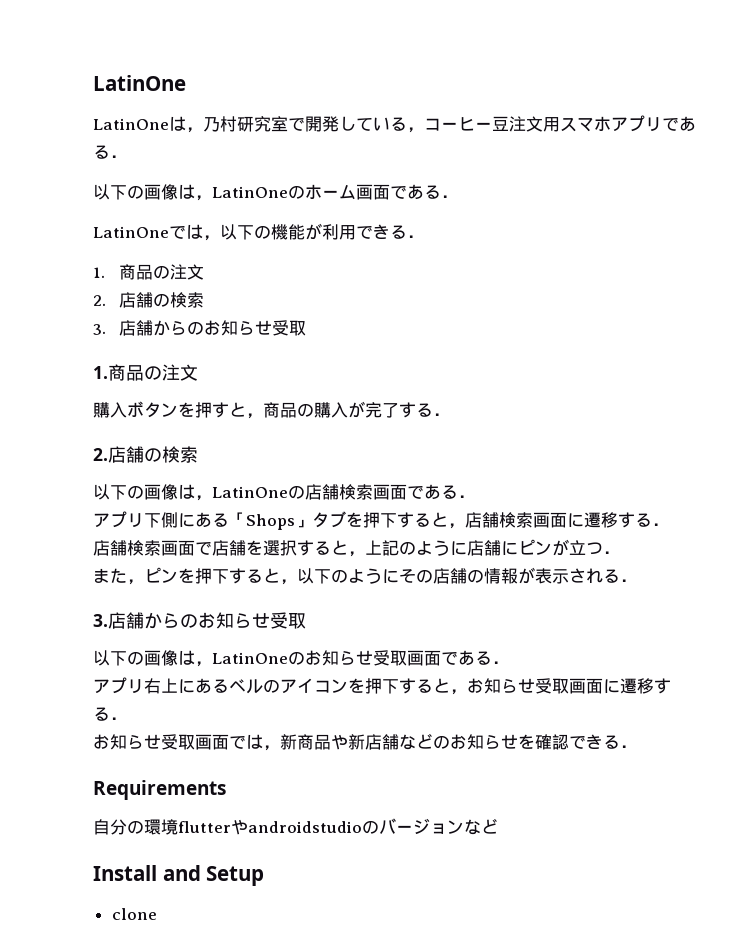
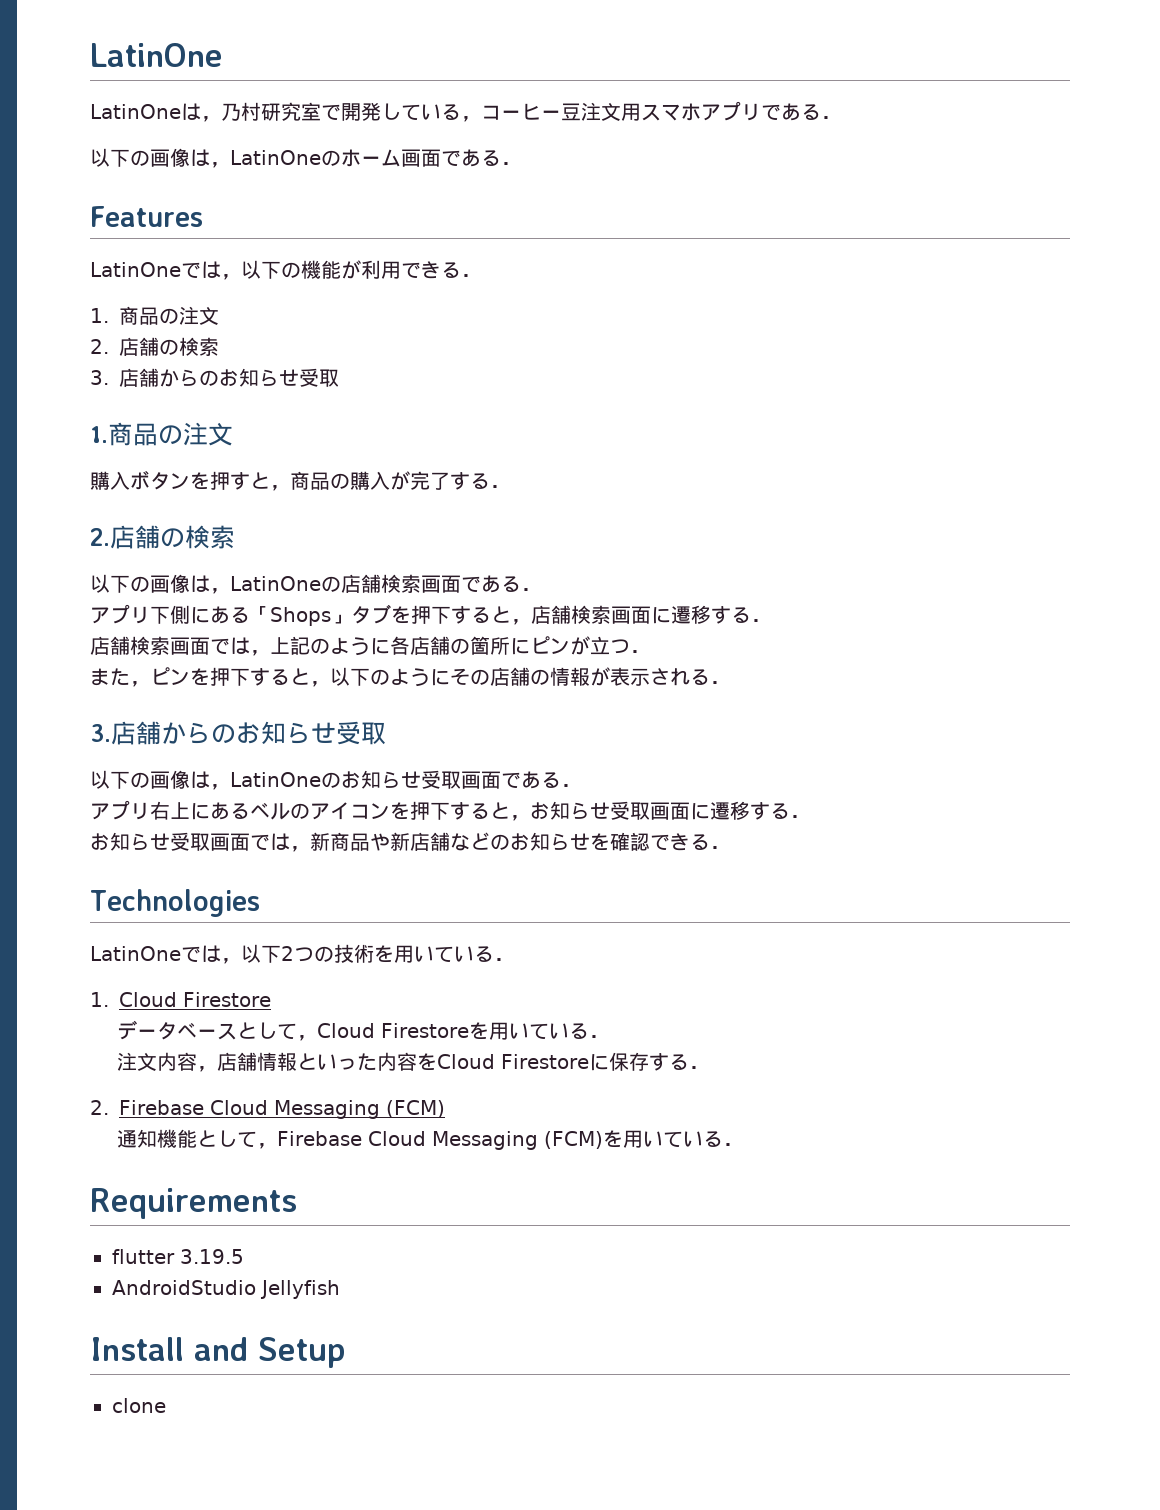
+ Features
- 店舗検索画面で店舗を選択すると，上記のように店舗にピンが立つ．
+ 店舗検索画面では，上記のように各店舗の箇所にピンが立つ．
+ Technologies
+ LatinOneでは，以下2つの技術を用いている．
+ 1. Cloud Firestore
+ データベースとして，Cloud Firestoreを用いている．
+ 注文内容，店舗情報といった内容をCloud Firestoreに保存する．
+ 2. Firebase Cloud Messaging (FCM)
+ 通知機能として，Firebase Cloud Messaging (FCM)を用いている．
  Requirements
- 自分の環境flutterやandroidstudioのバージョンなど
+ flutter 3.19.5
+ AndroidStudio Jellyfish

